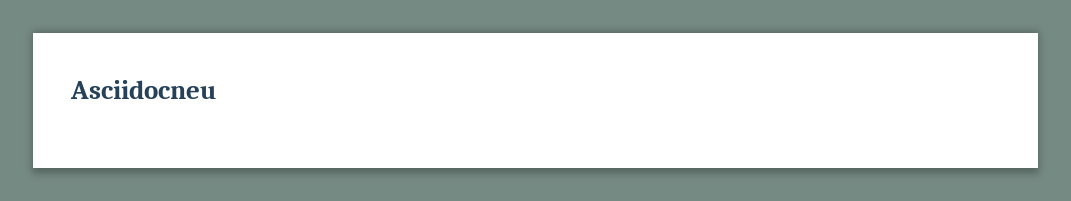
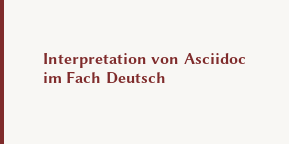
- Asciidocneu
+ Interpretation von Asciidoc im Fach Deutsch

